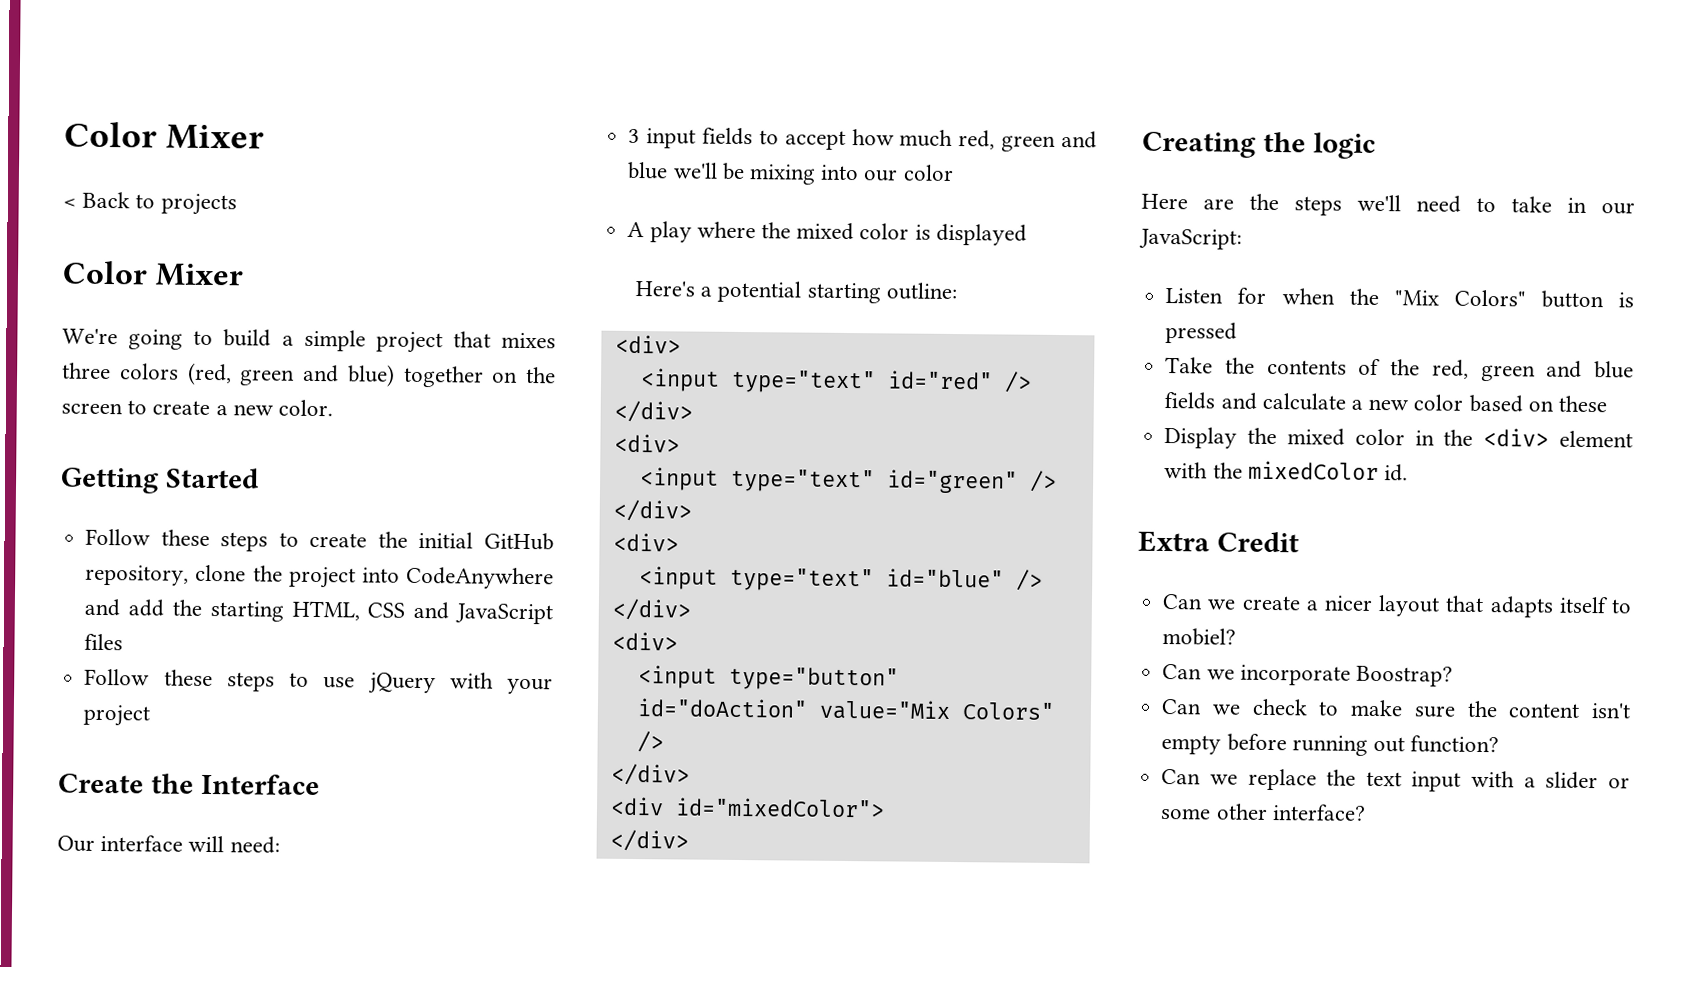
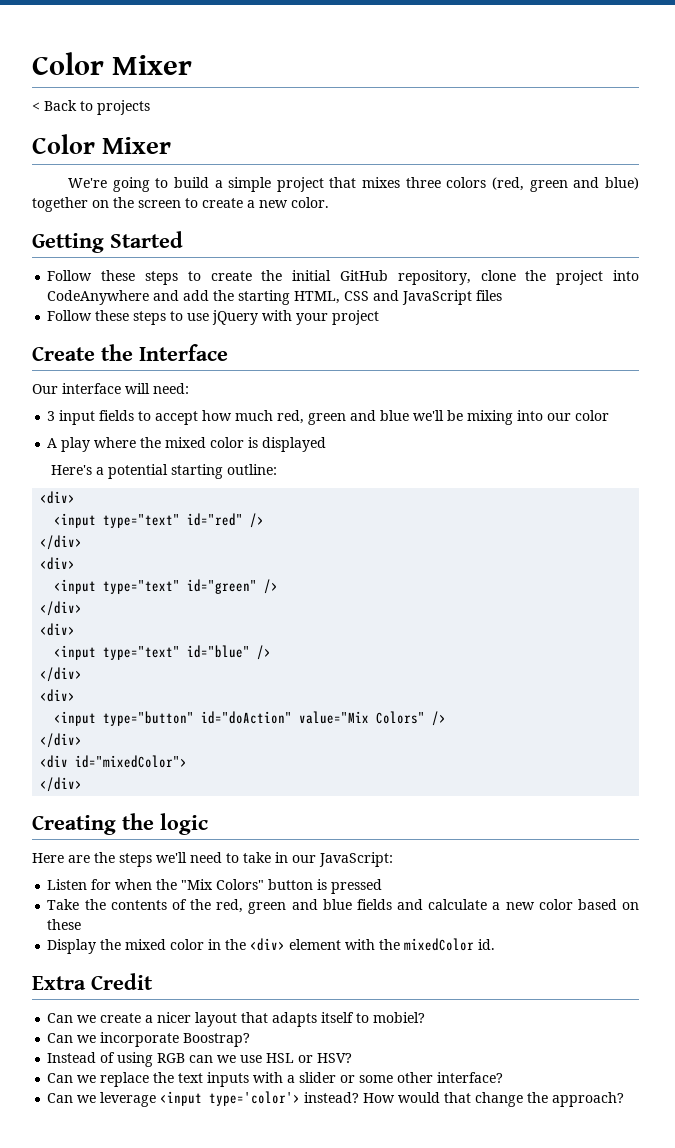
- Can we check to make sure the content isn't empty before running out function?
+ Instead of using RGB can we use HSL or HSV?
- Can we replace the text input with a slider or some other interface?
+ Can we replace the text inputs with a slider or some other interface?
+ Can we leverage <input type='color'> instead? How would that change the approach?

